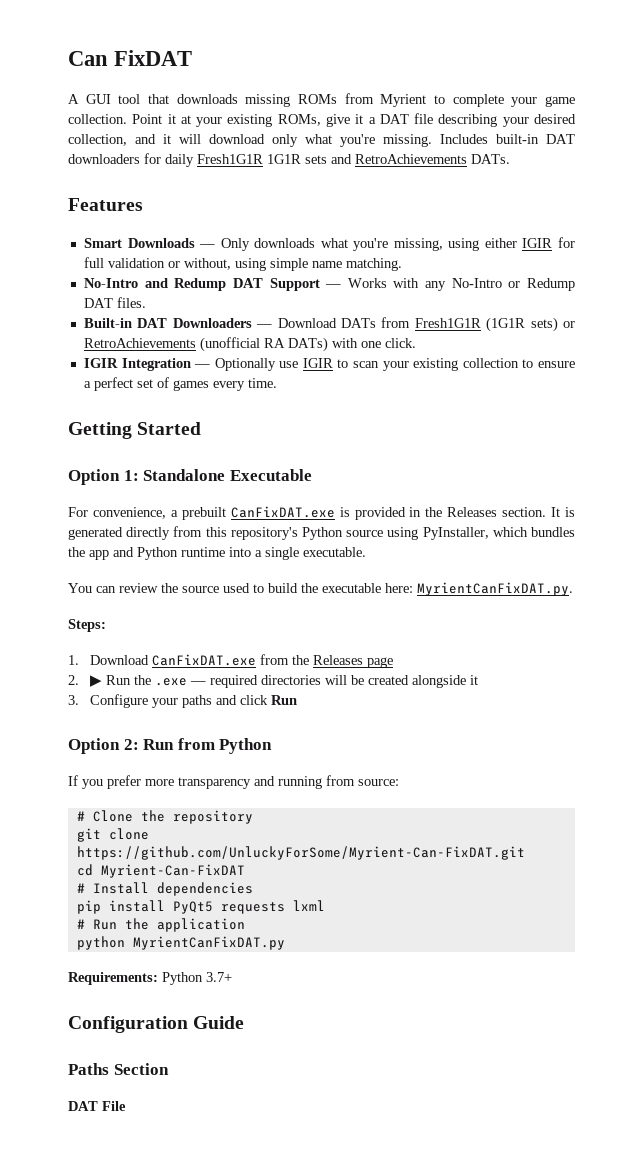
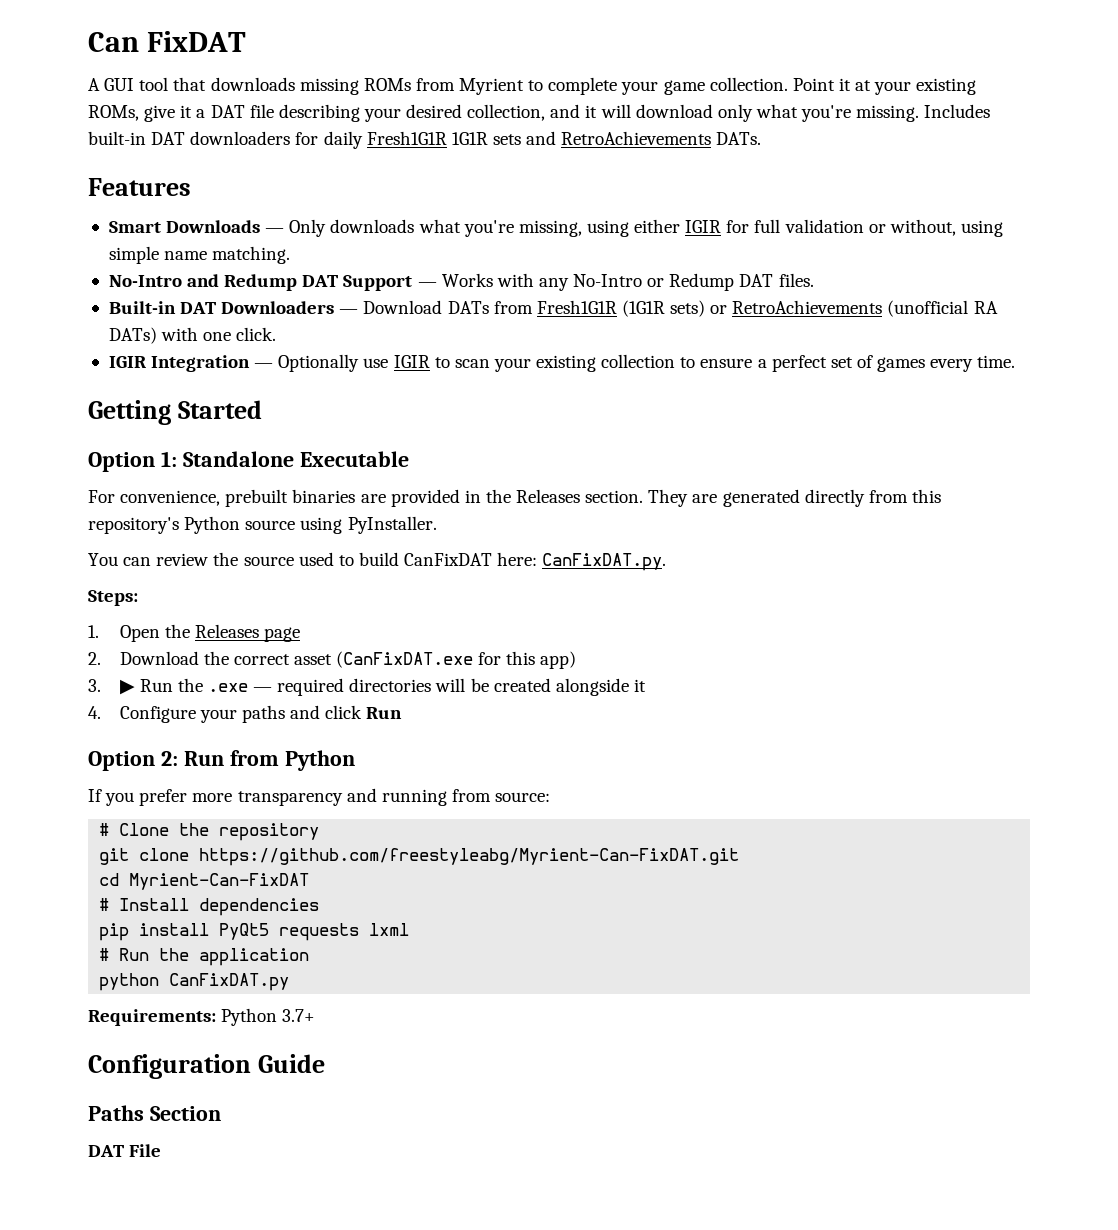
- For convenience, a prebuilt CanFixDAT.exe is provided in the Releases section.
+ For convenience, prebuilt binaries are provided in the Releases section.
- It is generated directly from this repository's Python source using PyInstaller, which bundles the app and Python runtime into a single executable.
+ They are generated directly from this repository's Python source using PyInstaller.
- You can review the source used to build the executable here: MyrientCanFixDAT.py.
+ You can review the source used to build CanFixDAT here: CanFixDAT.py.
- 1. Download CanFixDAT.exe from the Releases page
+ 1. Open the Releases page
- 2. ▶ Run the .exe — required directories will be created alongside it
+ 2. Download the correct asset (CanFixDAT.exe for this app)
+ 3. ▶ Run the .exe — required directories will be created alongside it
- 3. Configure your paths and click Run
+ 4. Configure your paths and click Run
- git clone https://github.com/UnluckyForSome/Myrient-Can-FixDAT.git
+ git clone https://github.com/freestyleabg/Myrient-Can-FixDAT.git
- python MyrientCanFixDAT.py
+ python CanFixDAT.py

